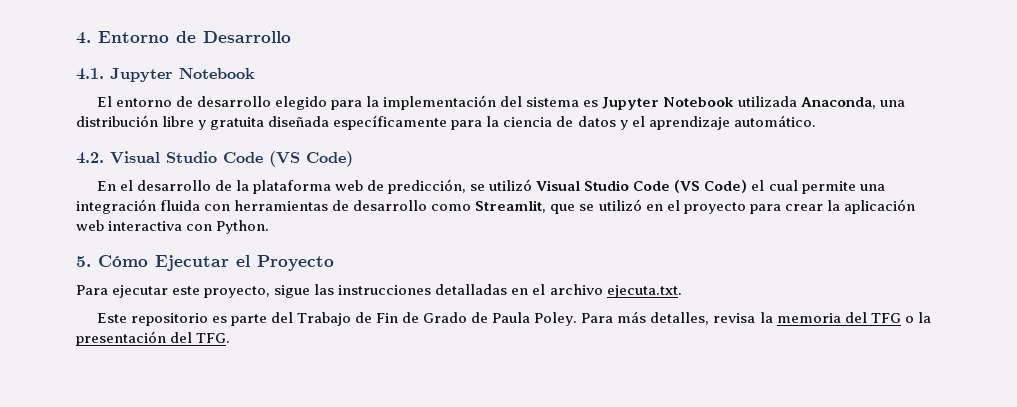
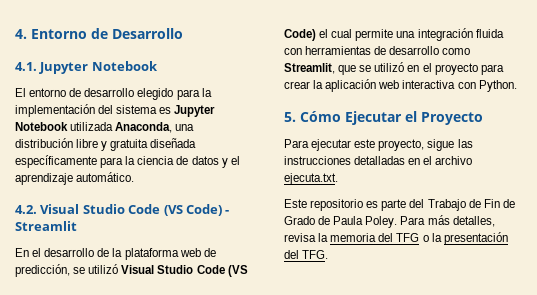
- 4.2. Visual Studio Code (VS Code)
+ 4.2. Visual Studio Code (VS Code) - Streamlit

